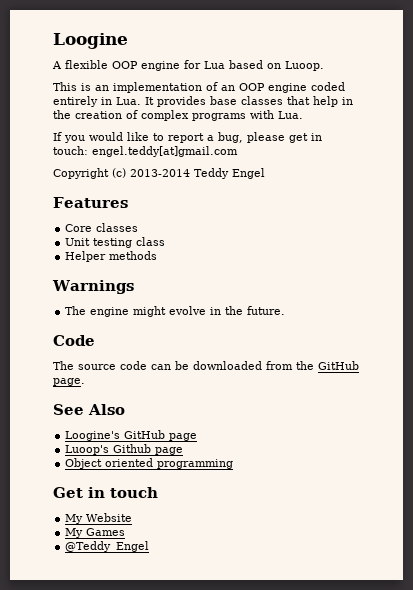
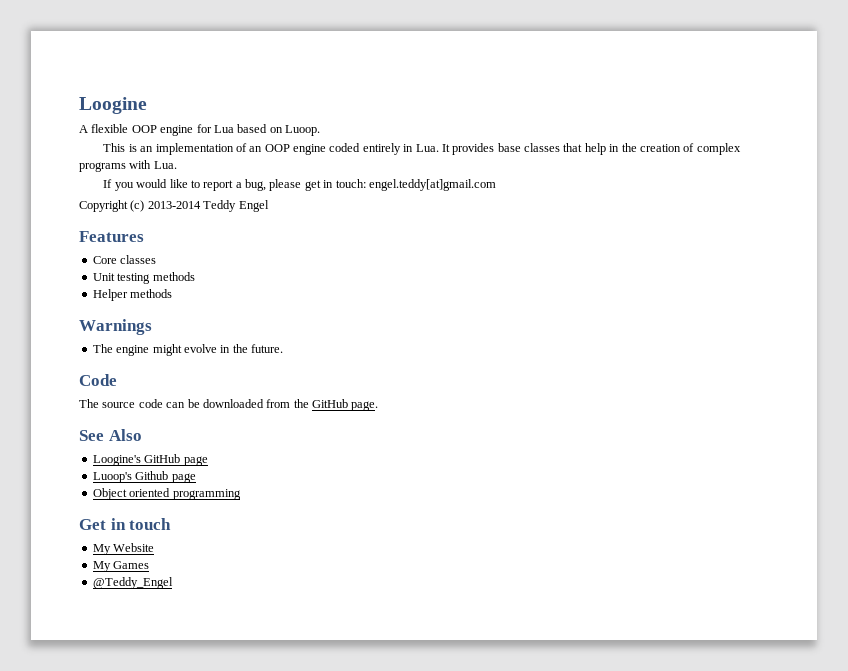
- Unit testing class
+ Unit testing methods

